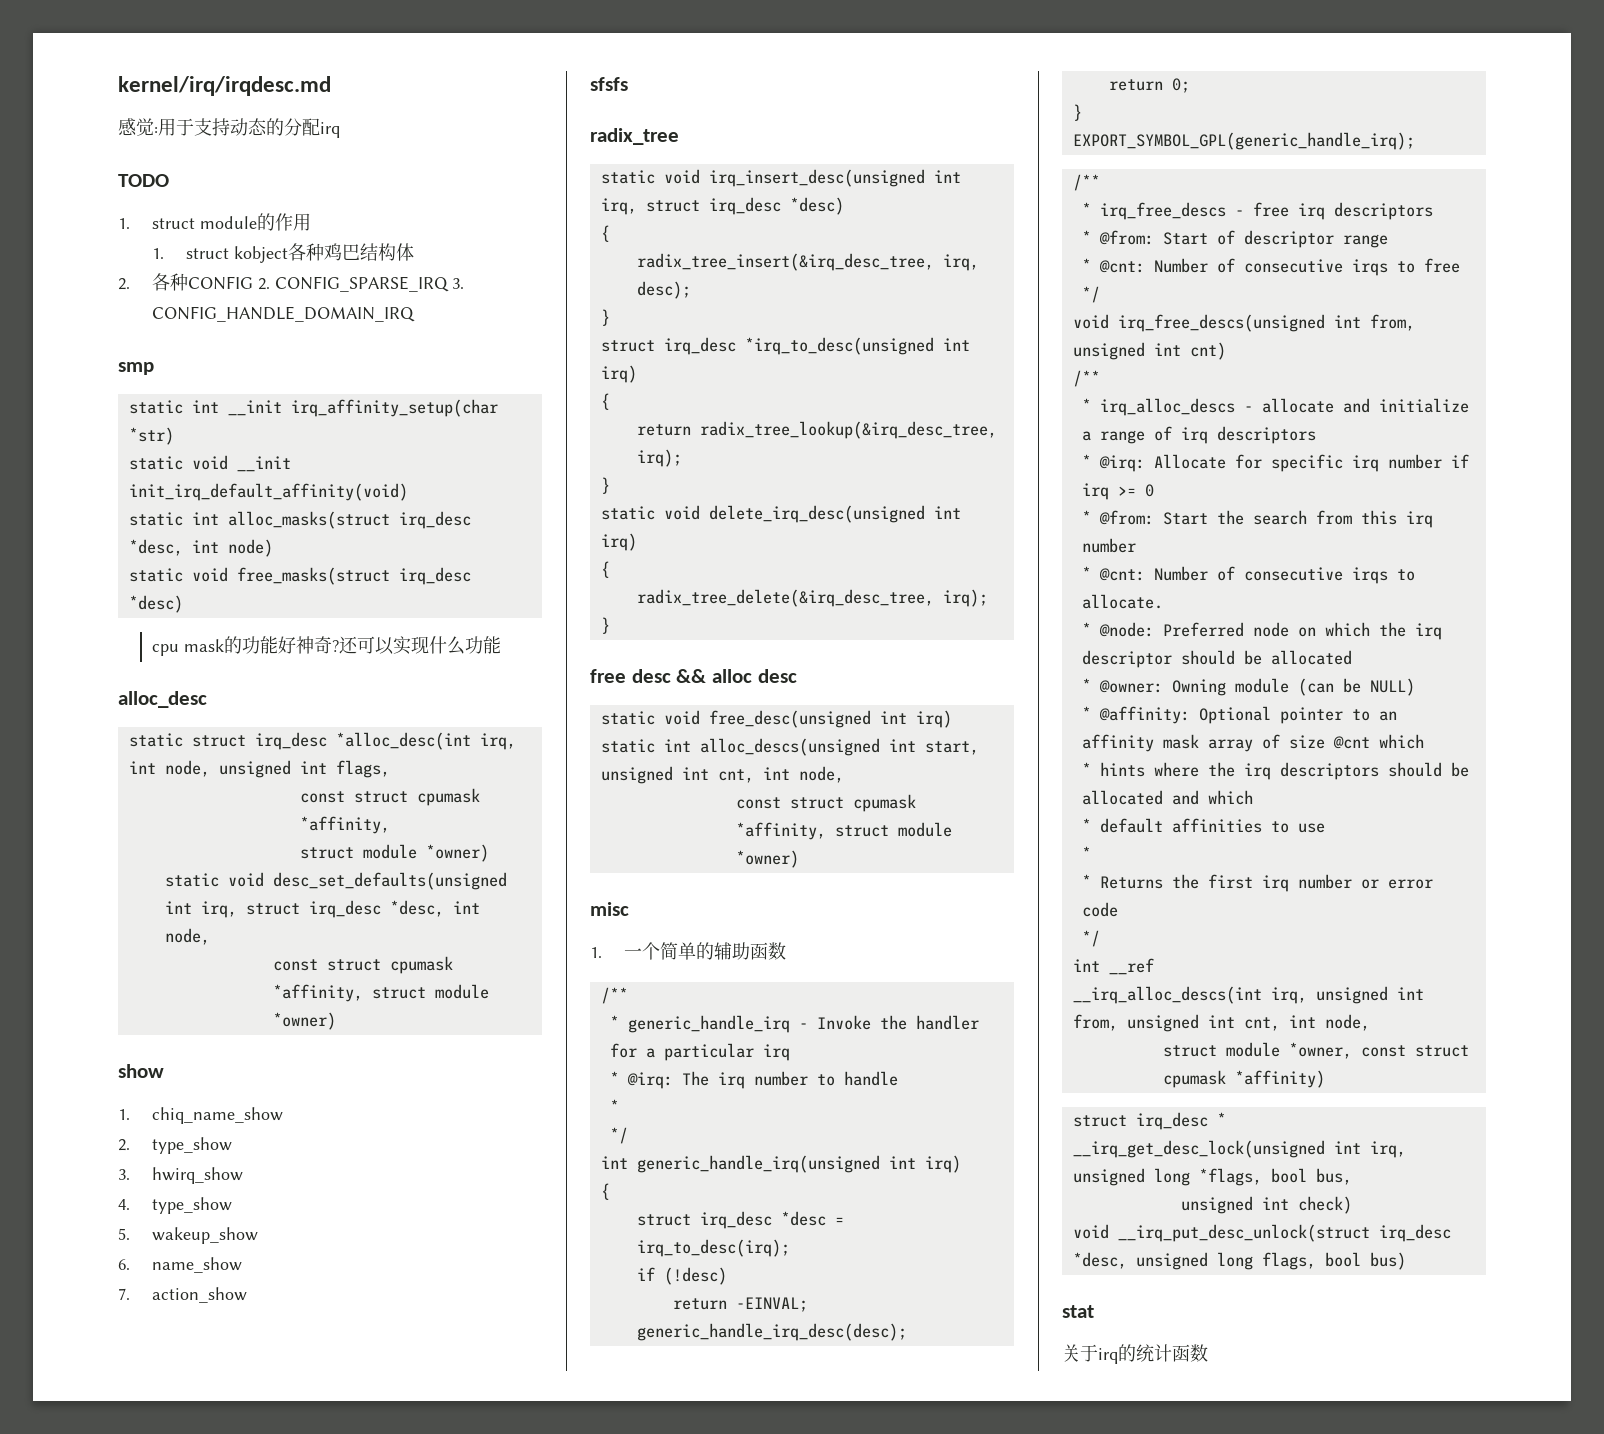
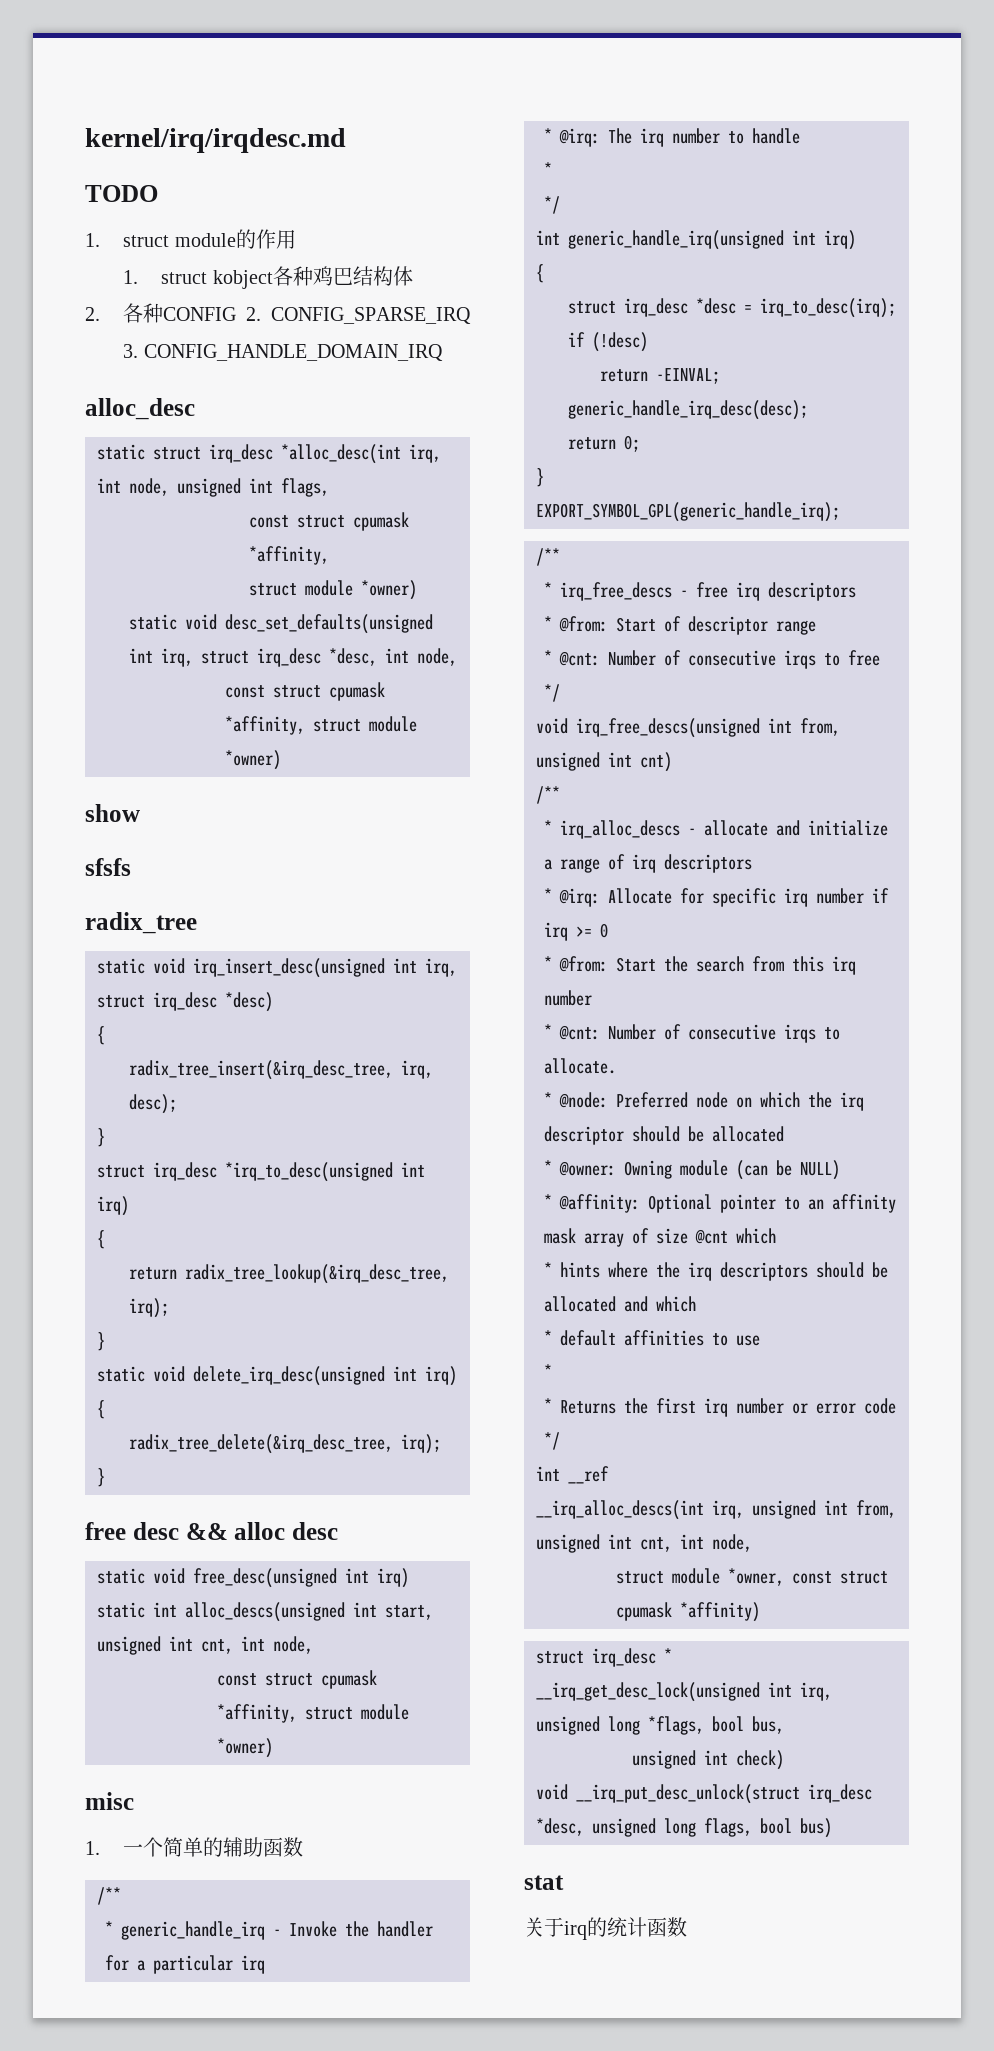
- 感觉:用于支持动态的分配irq
- smp
- static int __init irq_affinity_setup(char *str)
- static void __init init_irq_default_affinity(void)
- static int alloc_masks(struct irq_desc *desc, int node)
- static void free_masks(struct irq_desc *desc)
- cpu mask的功能好神奇?还可以实现什么功能
- 1. chiq_name_show
- 2. type_show
- 3. hwirq_show
- 4. type_show
- 5. wakeup_show
- 6. name_show
- 7. action_show

